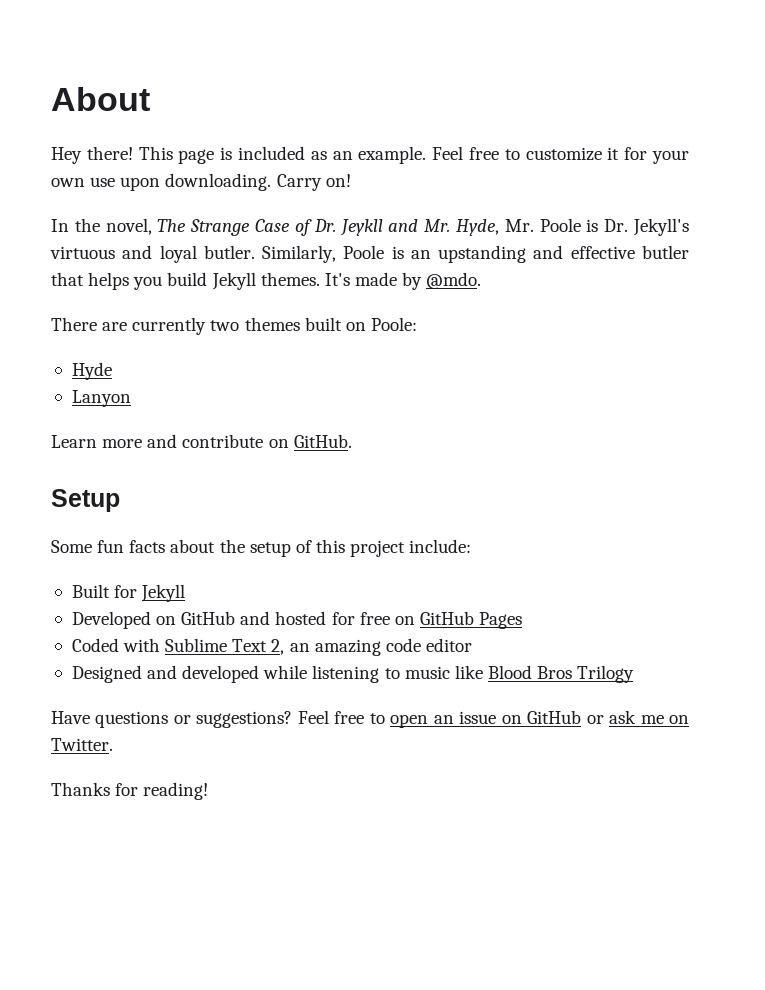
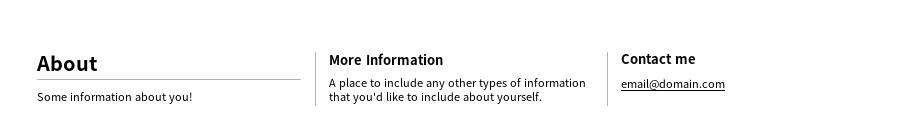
- Hey there! This page is included as an example. Feel free to customize it for your own use upon downloading. Carry on!
- In the novel, The Strange Case of Dr. Jeykll and Mr. Hyde, Mr. Poole is Dr. Jekyll's virtuous and loyal butler. Similarly, Poole is an upstanding and effective butler that helps you build Jekyll themes. It's made by @mdo.
- There are currently two themes built on Poole:
- Hyde
- Lanyon
- Learn more and contribute on GitHub.
- Setup
- Some fun facts about the setup of this project include:
- Built for Jekyll
- Developed on GitHub and hosted for free on GitHub Pages
- Coded with Sublime Text 2, an amazing code editor
- Designed and developed while listening to music like Blood Bros Trilogy
- Have questions or suggestions? Feel free to open an issue on GitHub or ask me on Twitter.
- Thanks for reading!
+ Some information about you!
+ More Information
+ A place to include any other types of information that you'd like to include about yourself.
+ Contact me
+ email@domain.com

